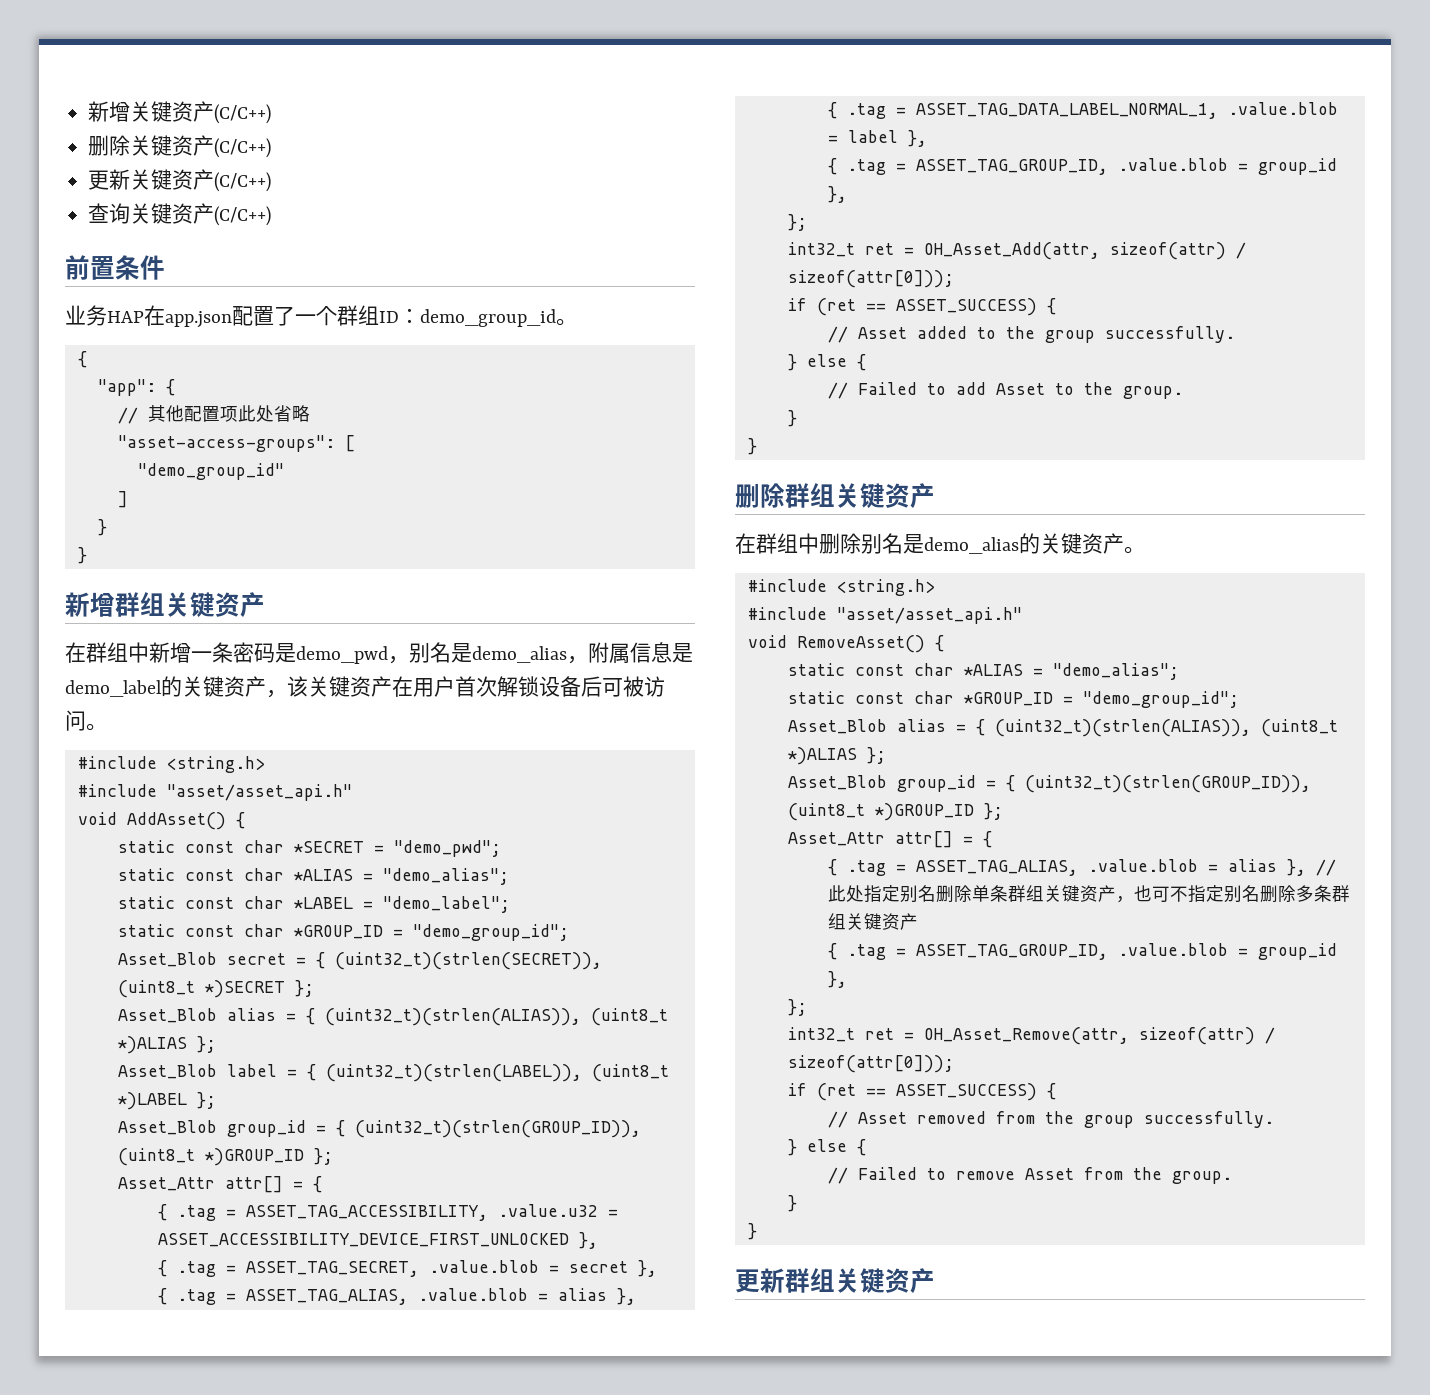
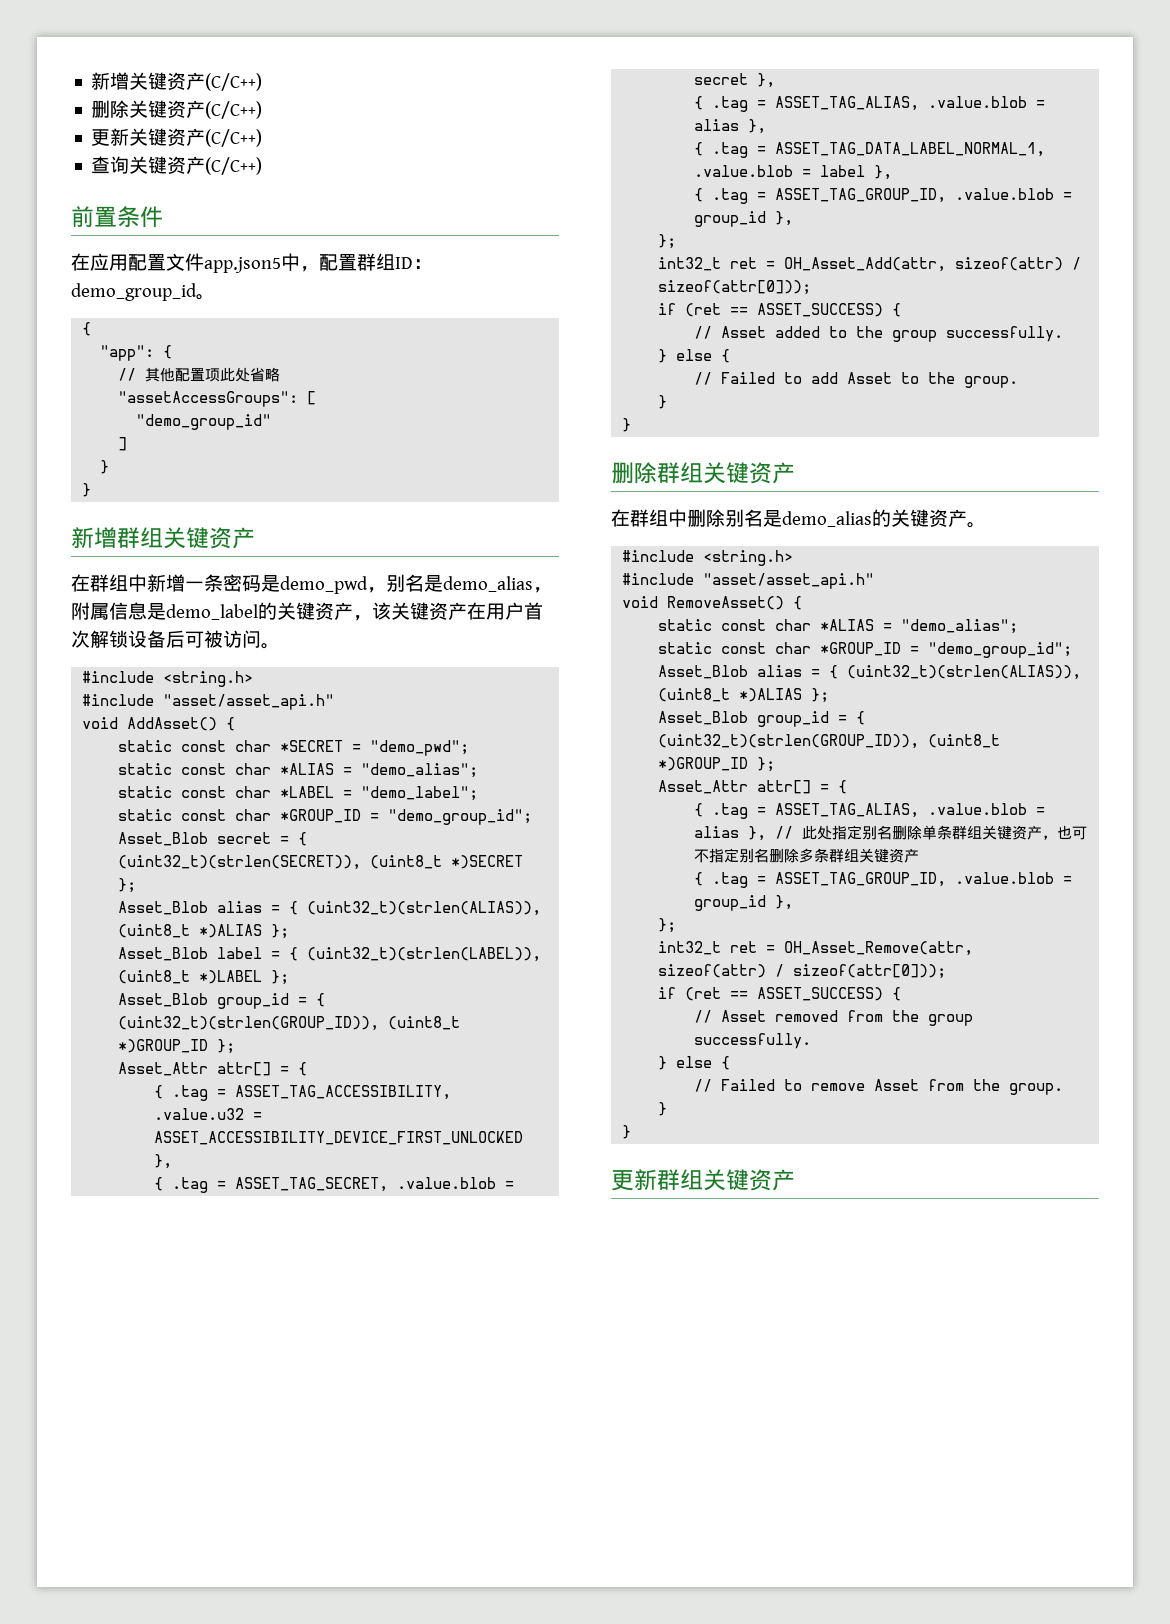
- 业务HAP在app.json配置了一个群组ID：demo_group_id。
+ 在应用配置文件app.json5中，配置群组ID：demo_group_id。
- "asset-access-groups": [
+ "assetAccessGroups": [

